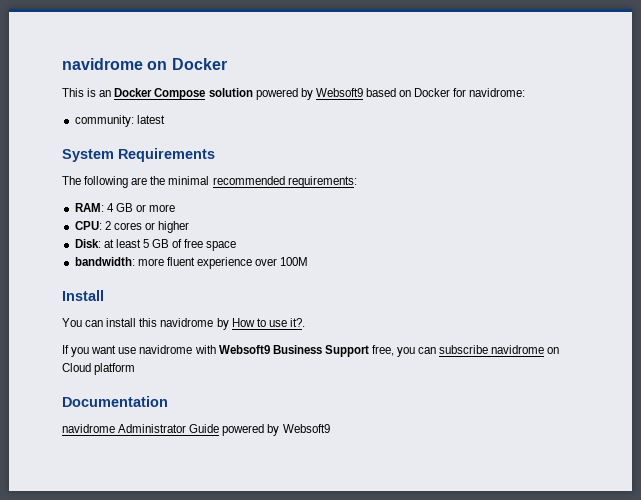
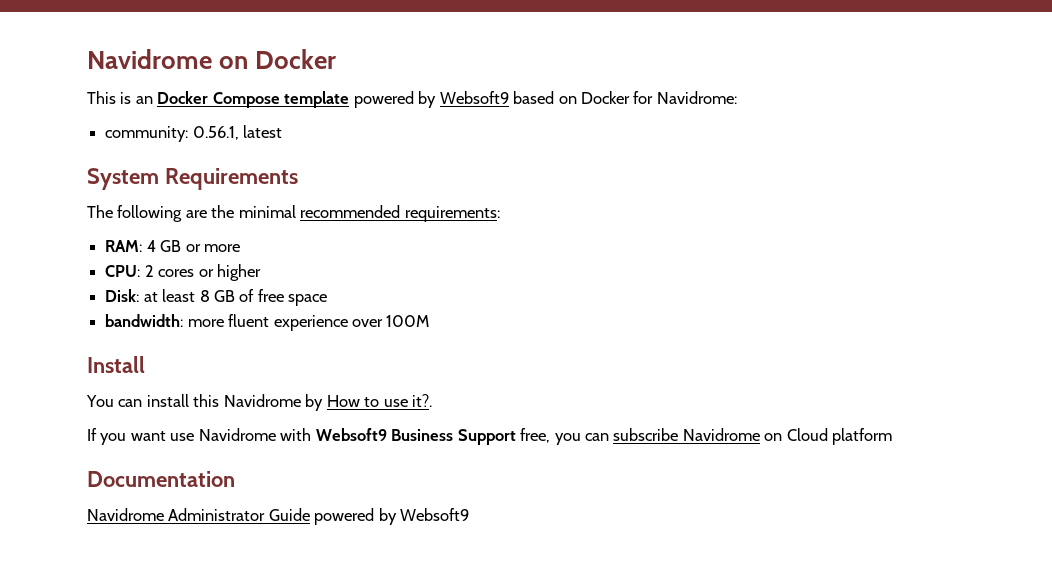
- navidrome on Docker
+ Navidrome on Docker
- This is an Docker Compose solution powered by Websoft9 based on Docker for navidrome:
+ This is an Docker Compose template powered by Websoft9 based on Docker for Navidrome:
- community: latest
+ community: 0.56.1, latest
- Disk: at least 5 GB of free space
+ Disk: at least 8 GB of free space
- You can install this navidrome by How to use it?.
+ You can install this Navidrome by How to use it?.
- If you want use navidrome with Websoft9 Business Support free, you can subscribe navidrome on Cloud platform
+ If you want use Navidrome with Websoft9 Business Support free, you can subscribe Navidrome on Cloud platform
- navidrome Administrator Guide powered by Websoft9
+ Navidrome Administrator Guide powered by Websoft9

